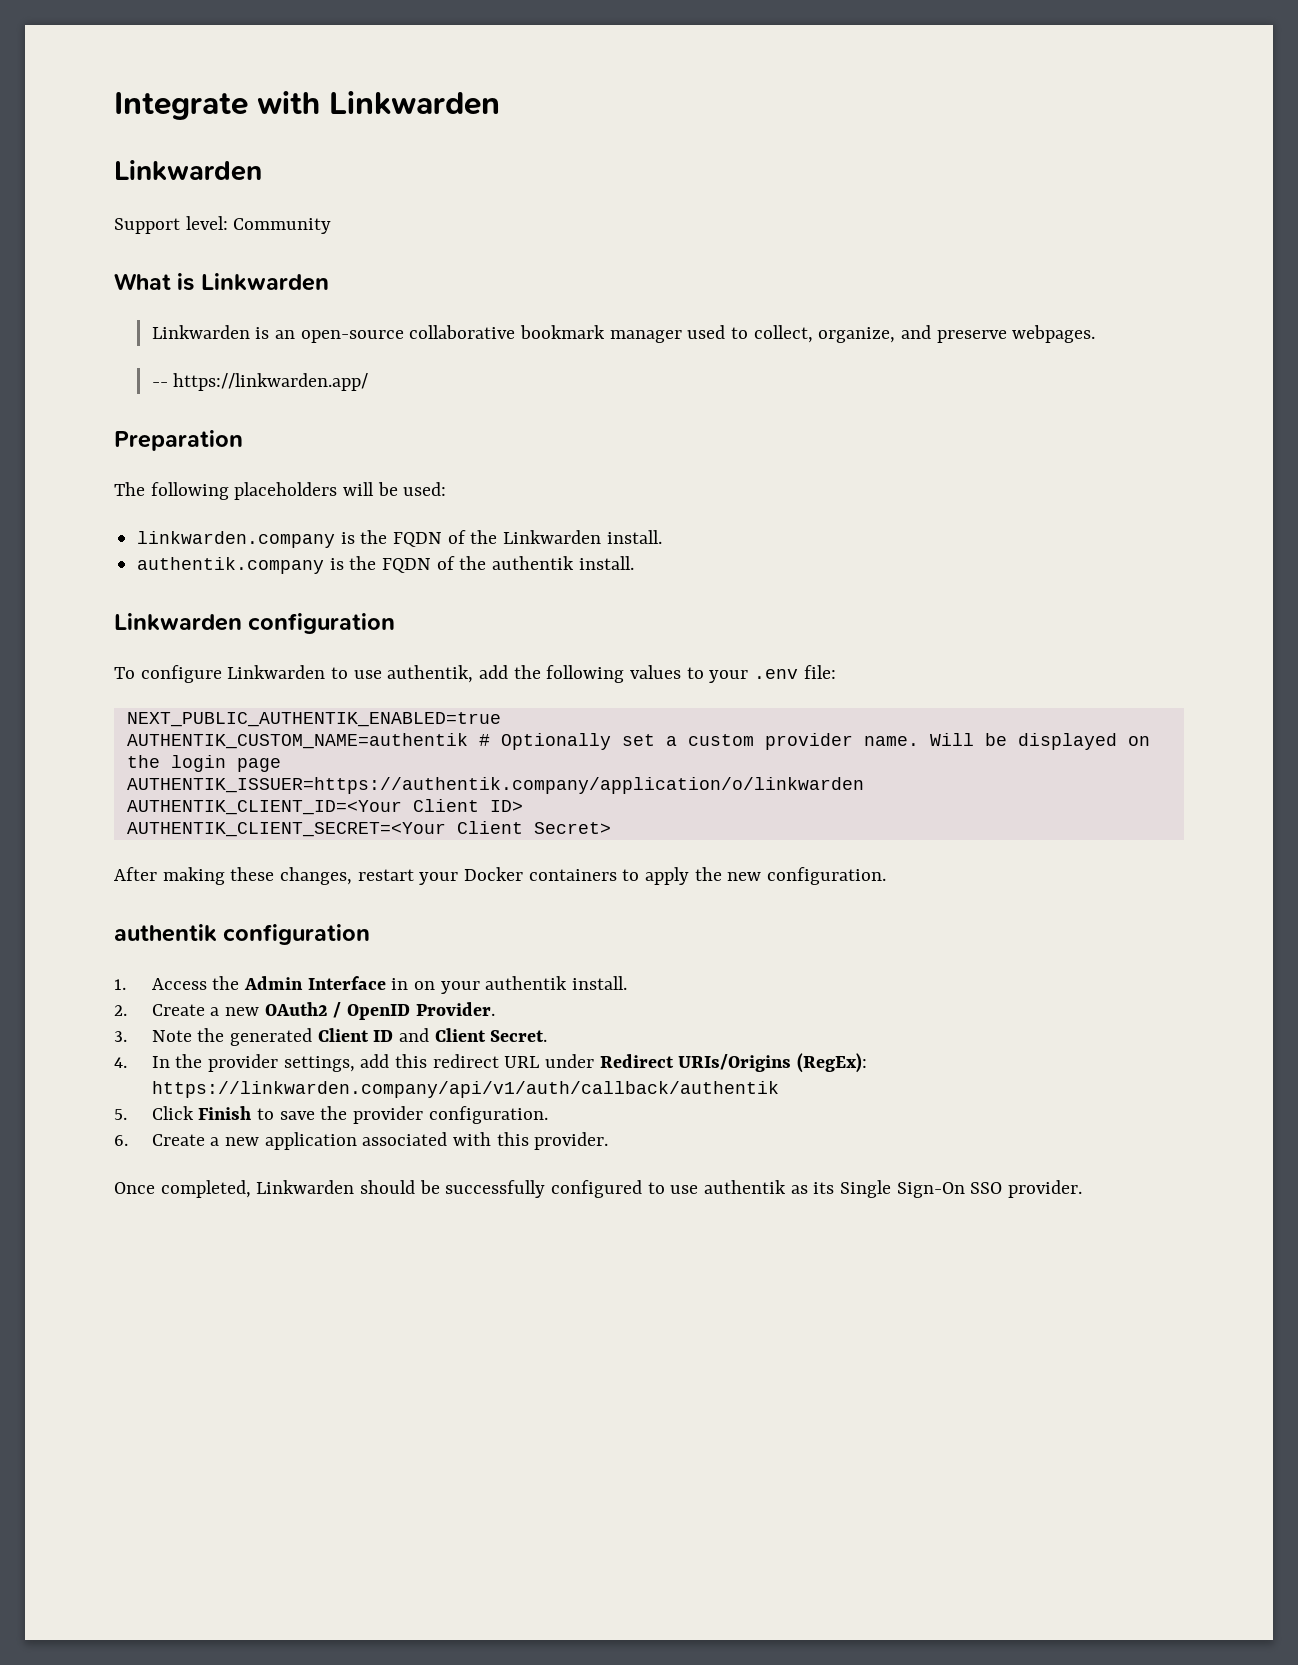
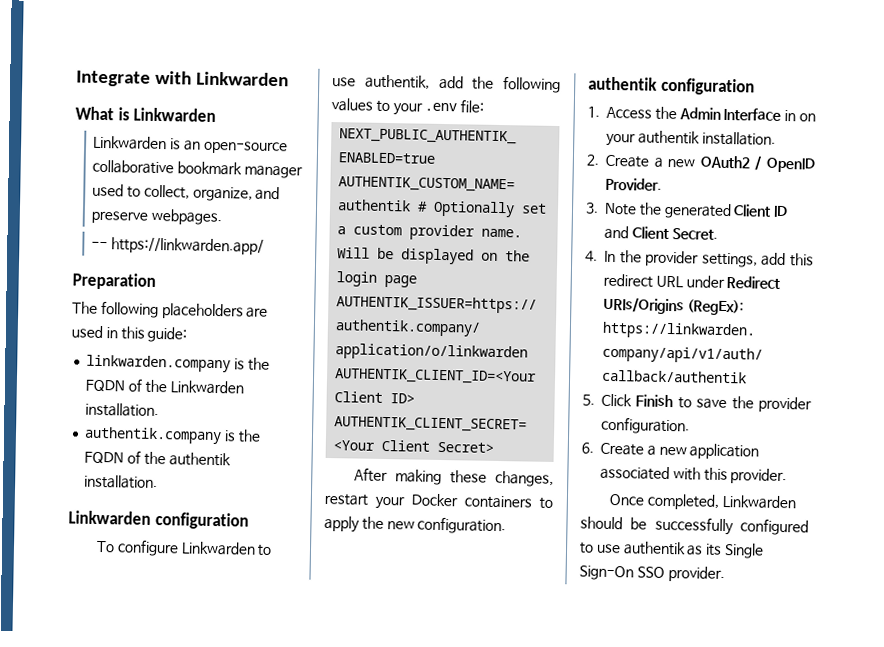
  Integrate with Linkwarden
- Linkwarden
- Support level: Community
- The following placeholders will be used:
+ The following placeholders are used in this guide:
- linkwarden.company is the FQDN of the Linkwarden install.
+ linkwarden.company is the FQDN of the Linkwarden installation.
- authentik.company is the FQDN of the authentik install.
+ authentik.company is the FQDN of the authentik installation.
- 1. Access the Admin Interface in on your authentik install.
+ 1. Access the Admin Interface in on your authentik installation.

